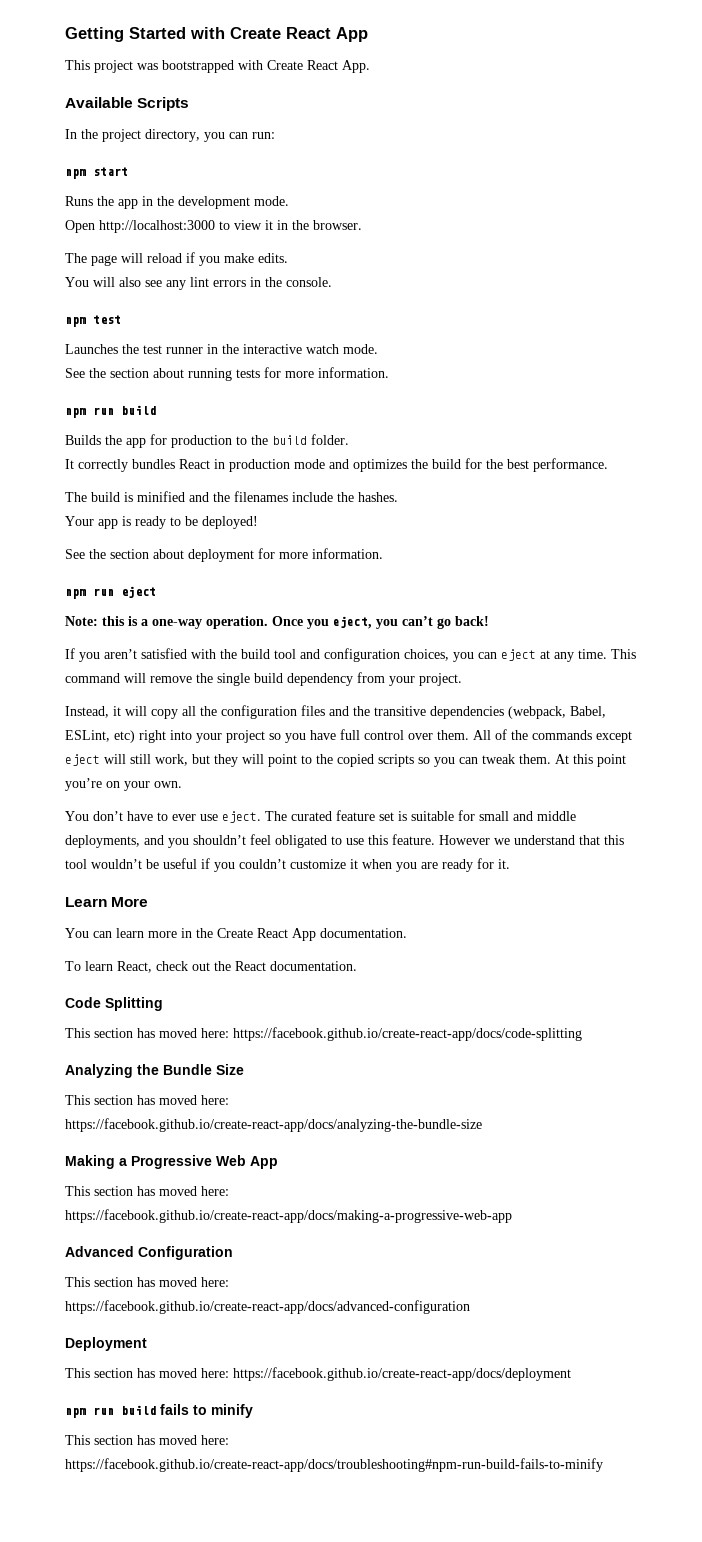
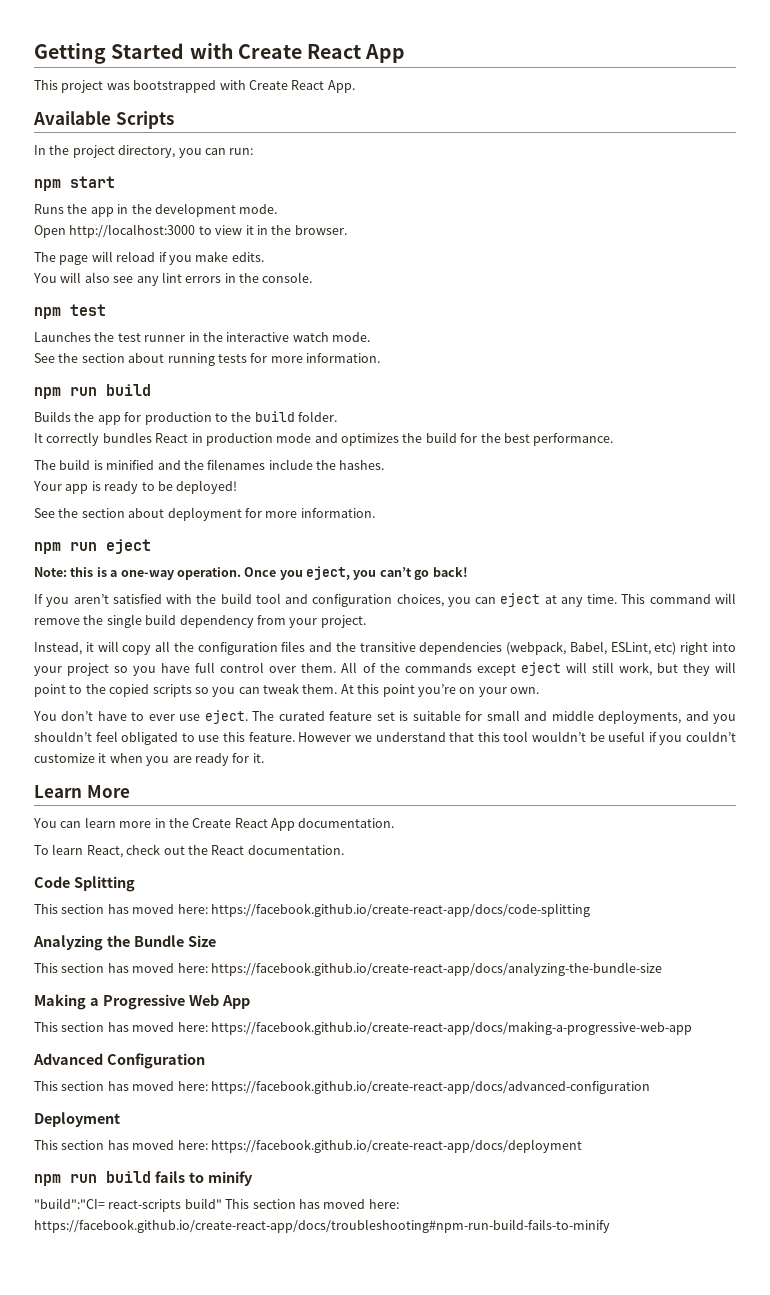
- This section has moved here: https://facebook.github.io/create-react-app/docs/troubleshooting#npm-run-build-fails-to-minify
+ "build":"CI= react-scripts build" This section has moved here: https://facebook.github.io/create-react-app/docs/troubleshooting#npm-run-build-fails-to-minify

